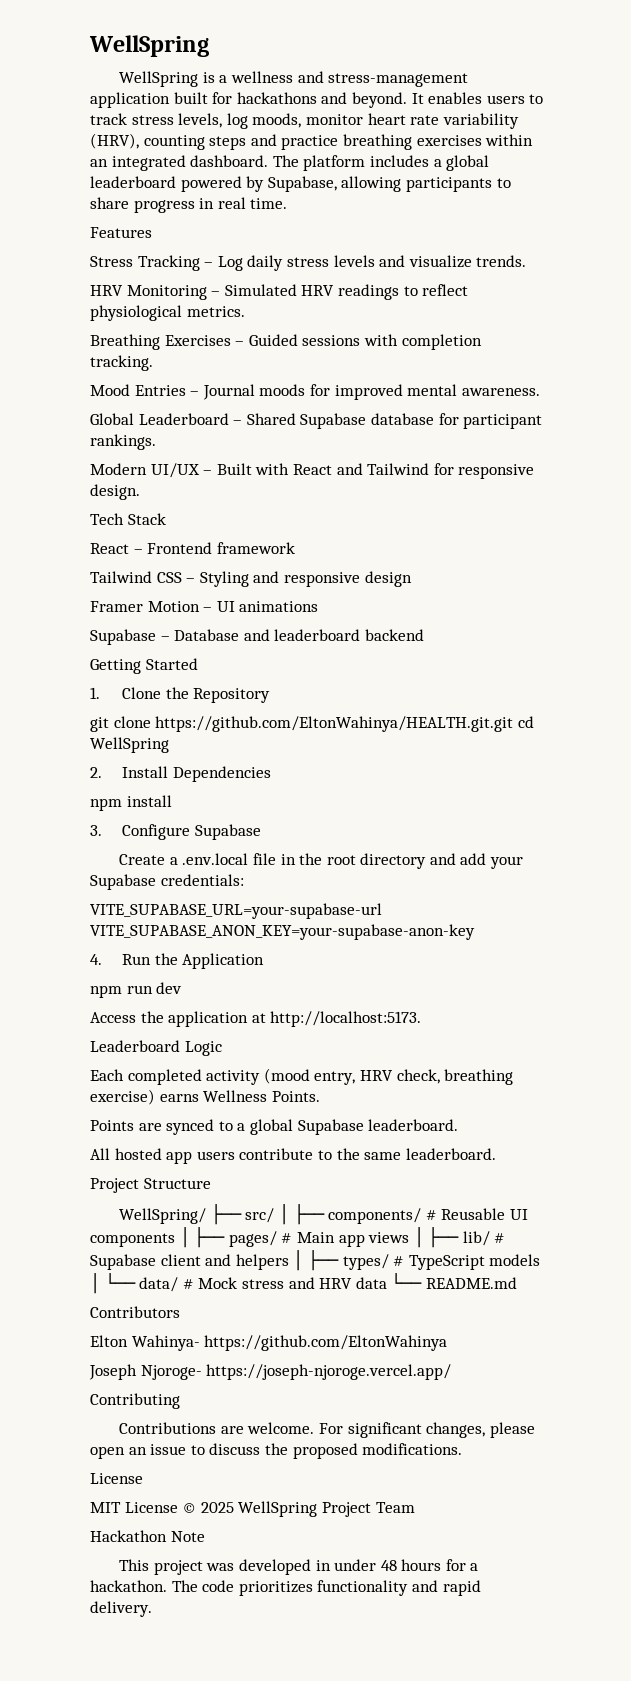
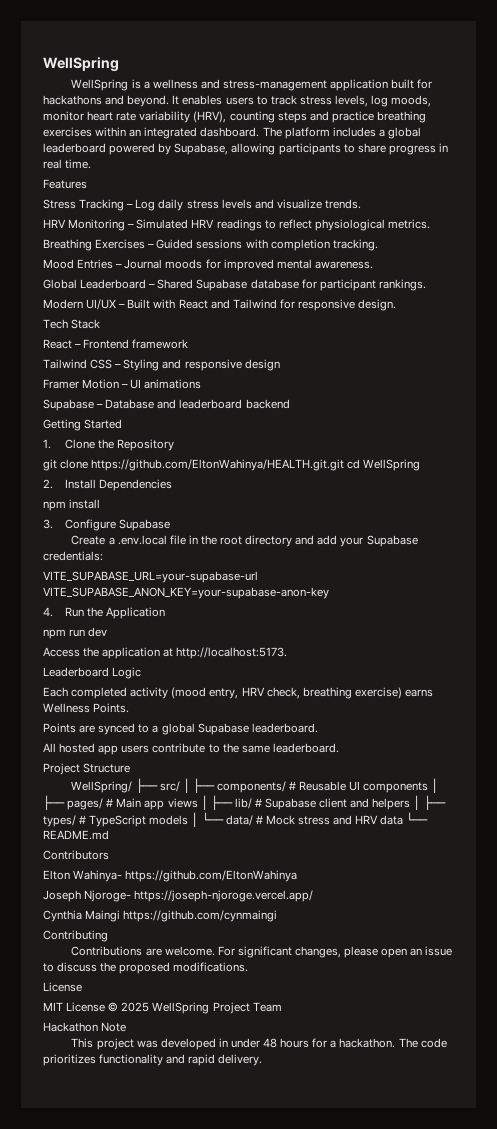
+ Cynthia Maingi https://github.com/cynmaingi

